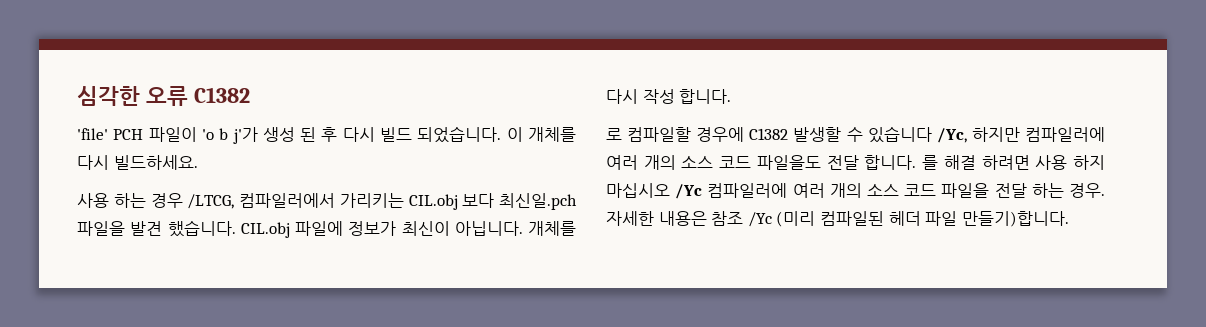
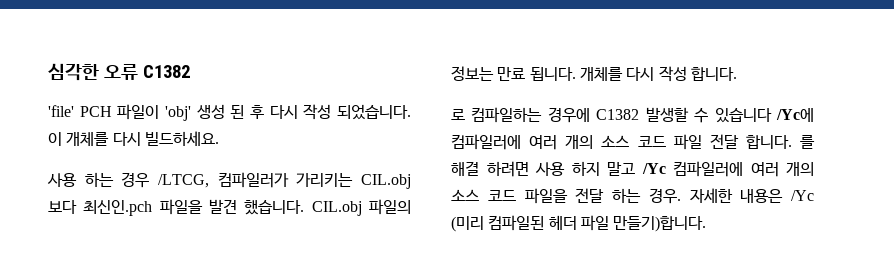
- 'file' PCH 파일이 'o b j'가 생성 된 후 다시 빌드 되었습니다.
+ 'file' PCH 파일이 'obj' 생성 된 후 다시 작성 되었습니다.
- 사용 하는 경우 /LTCG, 컴파일러에서 가리키는 CIL.obj 보다 최신일.pch 파일을 발견 했습니다.
+ 사용 하는 경우 /LTCG, 컴파일러가 가리키는 CIL.obj 보다 최신인.pch 파일을 발견 했습니다.
- CIL.obj 파일에 정보가 최신이 아닙니다.
+ CIL.obj 파일의 정보는 만료 됩니다.
- 로 컴파일할 경우에 C1382 발생할 수 있습니다 /Yc, 하지만 컴파일러에 여러 개의 소스 코드 파일을도 전달 합니다.
+ 로 컴파일하는 경우에 C1382 발생할 수 있습니다 /Yc에 컴파일러에 여러 개의 소스 코드 파일 전달 합니다.
- 를 해결 하려면 사용 하지 마십시오 /Yc 컴파일러에 여러 개의 소스 코드 파일을 전달 하는 경우.
+ 를 해결 하려면 사용 하지 말고 /Yc 컴파일러에 여러 개의 소스 코드 파일을 전달 하는 경우.
- 자세한 내용은 참조 /Yc (미리 컴파일된 헤더 파일 만들기)합니다.
+ 자세한 내용은 /Yc (미리 컴파일된 헤더 파일 만들기)합니다.

